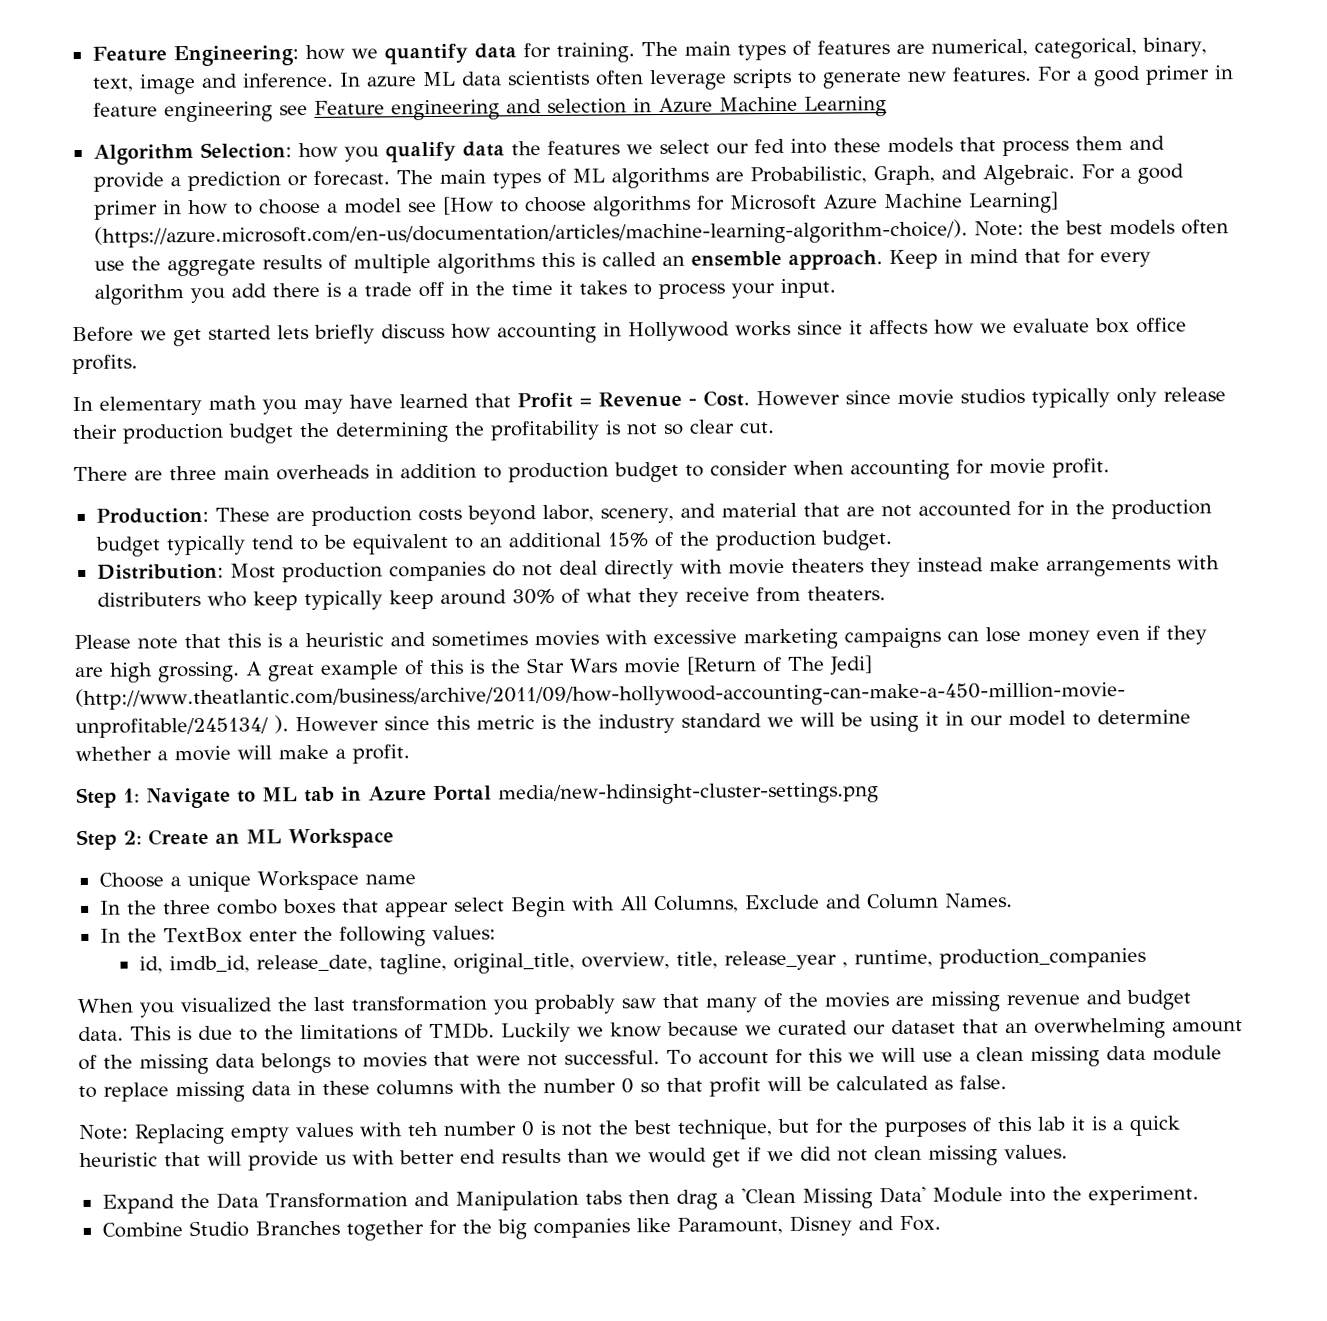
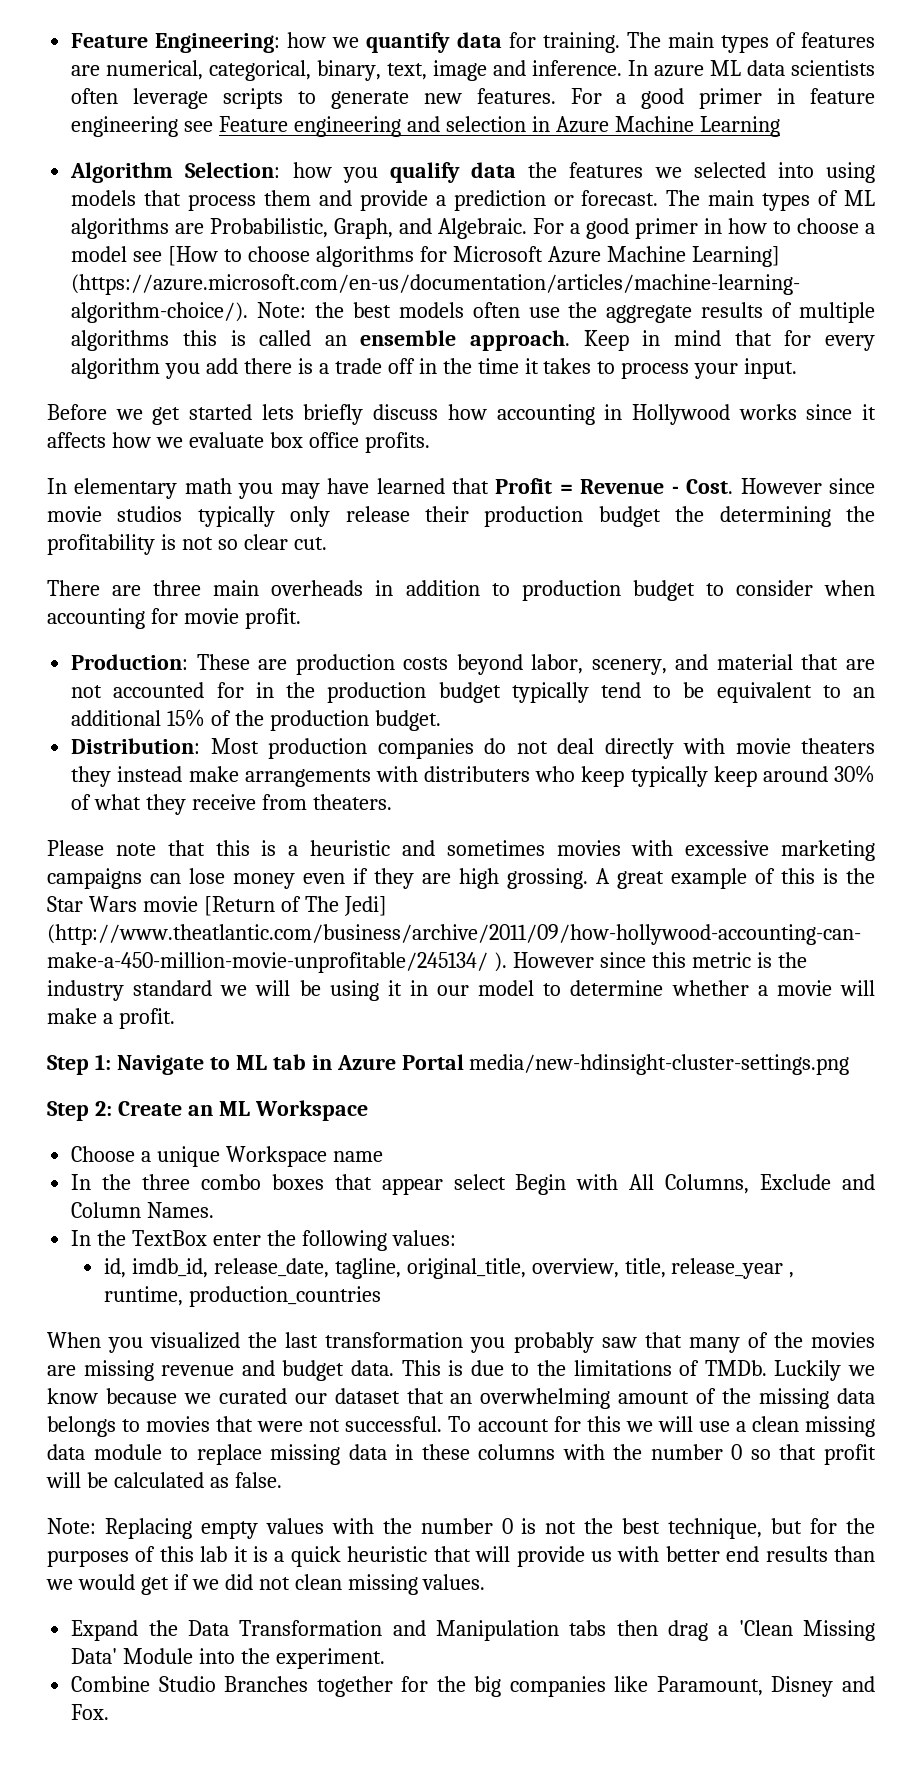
- Algorithm Selection: how you qualify data the features we select our fed into these models that process them and provide a prediction or forecast.
+ Algorithm Selection: how you qualify data the features we selected into using models that process them and provide a prediction or forecast.
- id, imdb_id, release_date, tagline, original_title, overview, title, release_year , runtime, production_companies
+ id, imdb_id, release_date, tagline, original_title, overview, title, release_year , runtime, production_countries
- Note: Replacing empty values with teh number 0 is not the best technique, but for the purposes of this lab it is a quick heuristic that will provide us with better end results than we would get if we did not clean missing values.
+ Note: Replacing empty values with the number 0 is not the best technique, but for the purposes of this lab it is a quick heuristic that will provide us with better end results than we would get if we did not clean missing values.

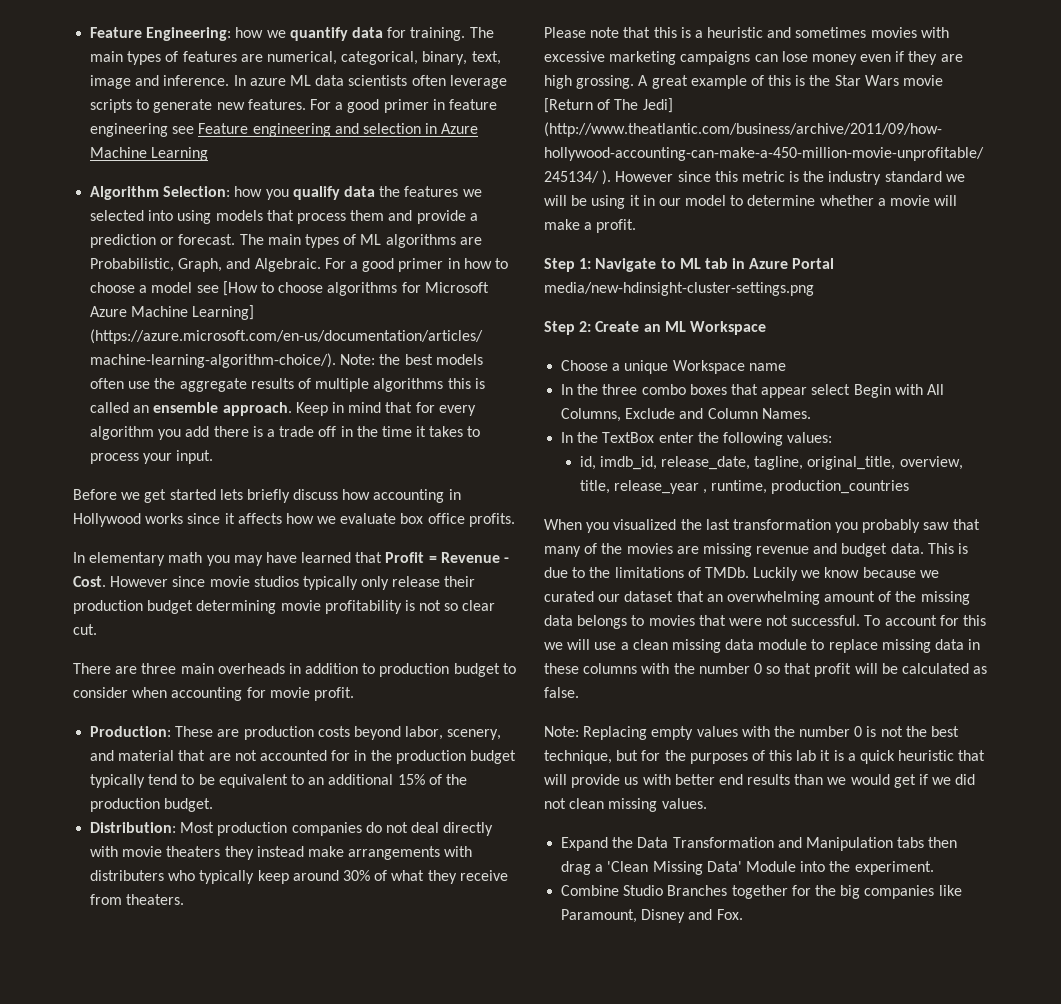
- However since movie studios typically only release their production budget the determining the profitability is not so clear cut.
+ However since movie studios typically only release their production budget determining movie profitability is not so clear cut.
- Distribution: Most production companies do not deal directly with movie theaters they instead make arrangements with distributers who keep typically keep around 30% of what they receive from theaters.
+ Distribution: Most production companies do not deal directly with movie theaters they instead make arrangements with distributers who typically keep around 30% of what they receive from theaters.

